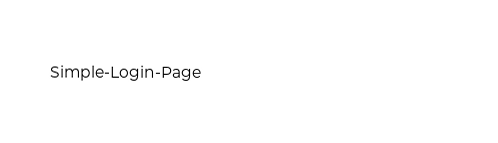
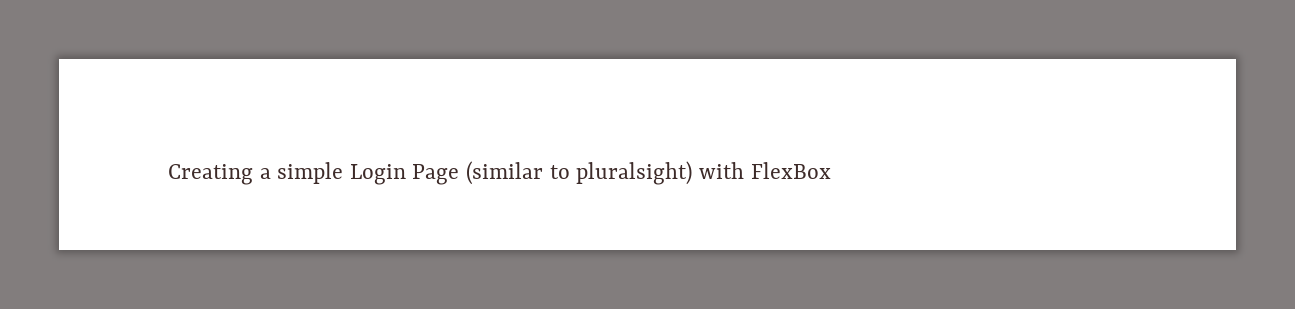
- Simple-Login-Page
+ Creating a simple Login Page (similar to pluralsight) with FlexBox

